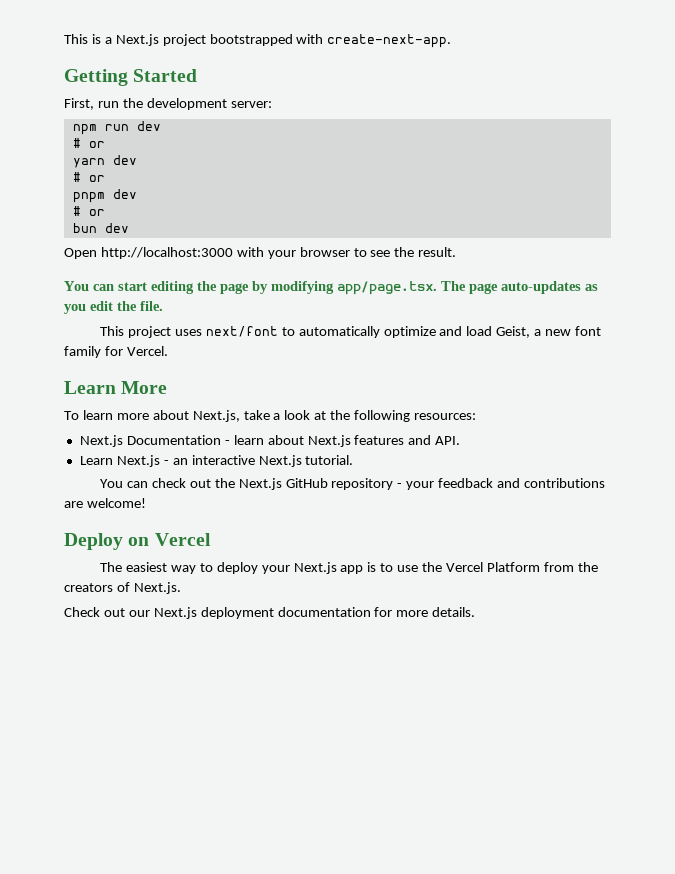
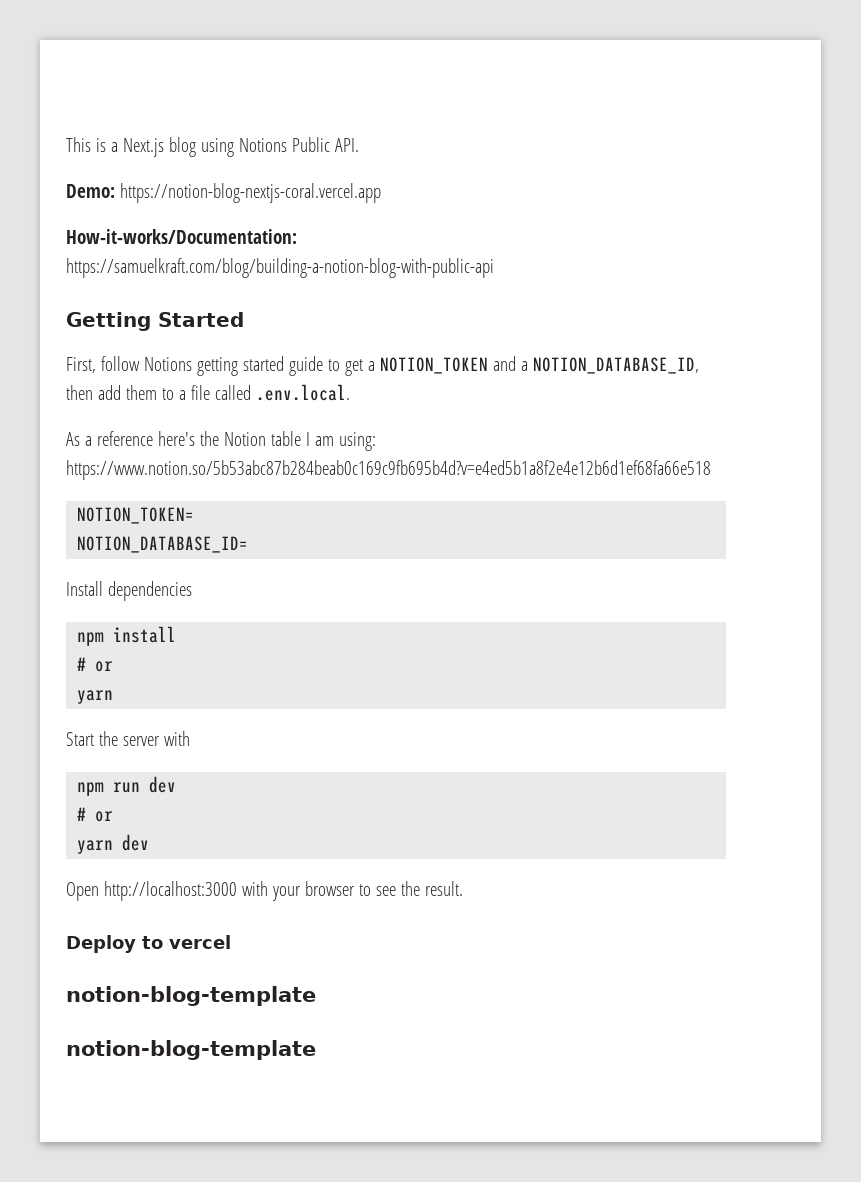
- This is a Next.js project bootstrapped with create-next-app.
+ This is a Next.js blog using Notions Public API.
+ Demo: https://notion-blog-nextjs-coral.vercel.app
+ How-it-works/Documentation: https://samuelkraft.com/blog/building-a-notion-blog-with-public-api
  Getting Started
- First, run the development server:
+ First, follow Notions getting started guide to get a NOTION_TOKEN and a NOTION_DATABASE_ID, then add them to a file called .env.local.
+ As a reference here's the Notion table I am using: https://www.notion.so/5b53abc87b284beab0c169c9fb695b4d?v=e4ed5b1a8f2e4e12b6d1ef68fa66e518
+ NOTION_TOKEN=
+ NOTION_DATABASE_ID=
+ Install dependencies
+ npm install
+ # or
+ yarn
+ Start the server with
  yarn dev
- # or
- pnpm dev
- # or
- bun dev
- You can start editing the page by modifying app/page.tsx. The page auto-updates as you edit the file.
- This project uses next/font to automatically optimize and load Geist, a new font family for Vercel.
- Learn More
- To learn more about Next.js, take a look at the following resources:
- Next.js Documentation - learn about Next.js features and API.
- Learn Next.js - an interactive Next.js tutorial.
- You can check out the Next.js GitHub repository - your feedback and contributions are welcome!
- Deploy on Vercel
- The easiest way to deploy your Next.js app is to use the Vercel Platform from the creators of Next.js.
- Check out our Next.js deployment documentation for more details.
+ Deploy to vercel
+ notion-blog-template
+ notion-blog-template

